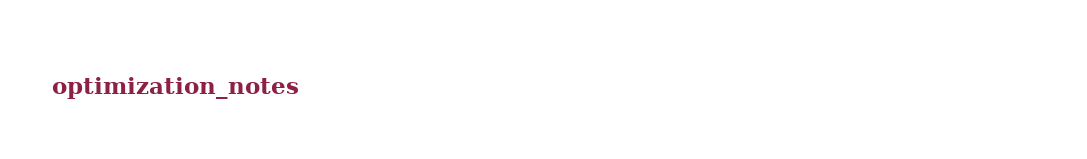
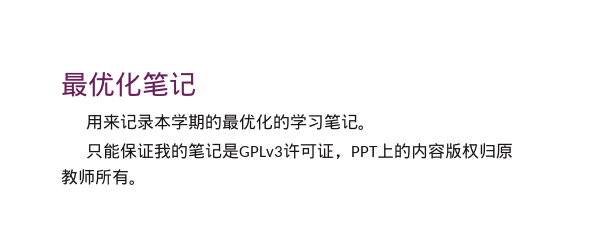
- optimization_notes
+ 最优化笔记
+ 用来记录本学期的最优化的学习笔记。
+ 只能保证我的笔记是GPLv3许可证，PPT上的内容版权归原教师所有。

